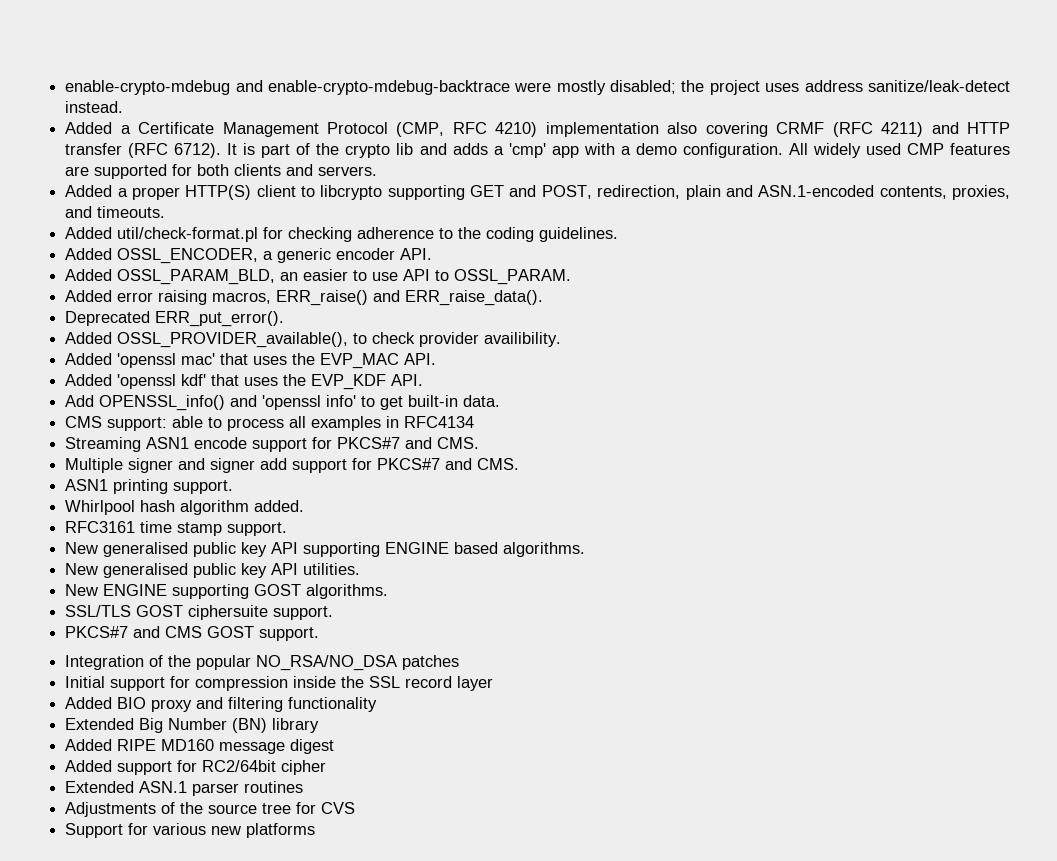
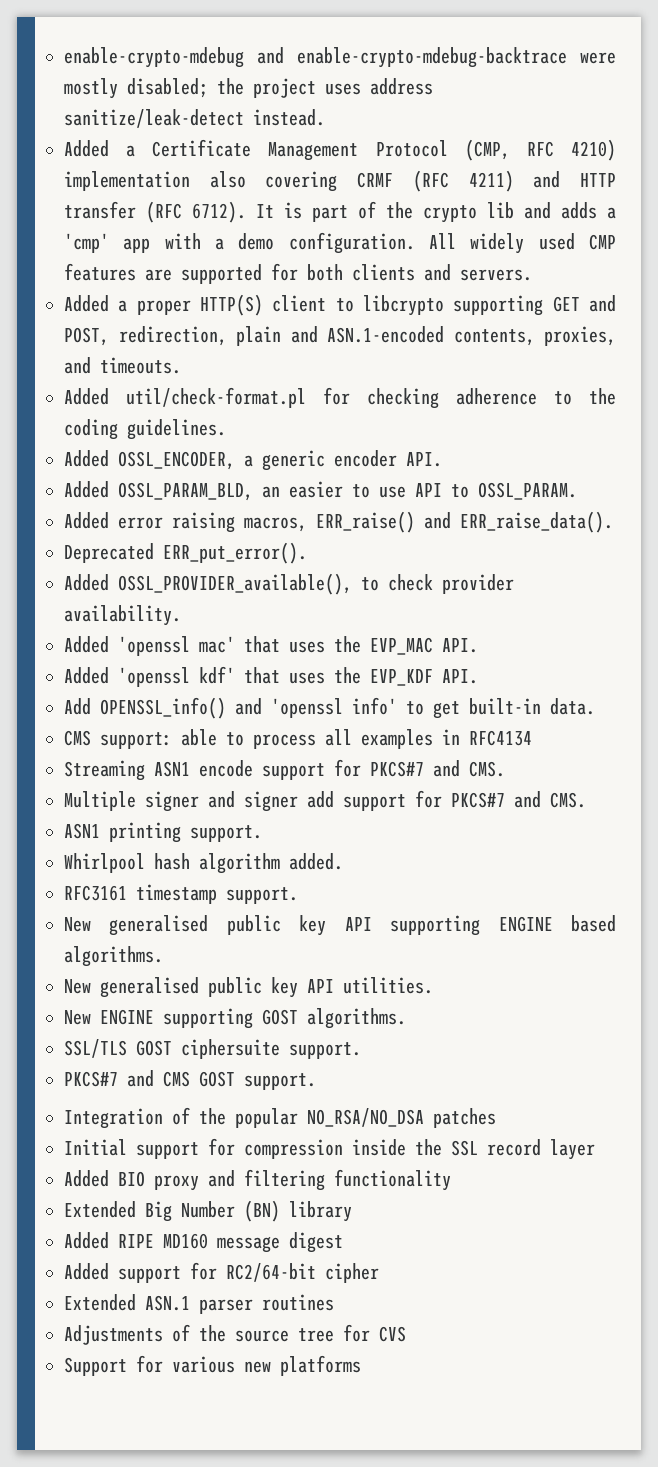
- Added OSSL_PROVIDER_available(), to check provider availibility.
+ Added OSSL_PROVIDER_available(), to check provider availability.
- RFC3161 time stamp support.
+ RFC3161 timestamp support.
- Added support for RC2/64bit cipher
+ Added support for RC2/64-bit cipher

